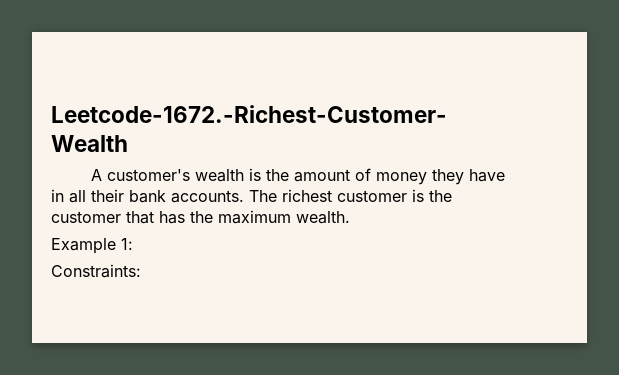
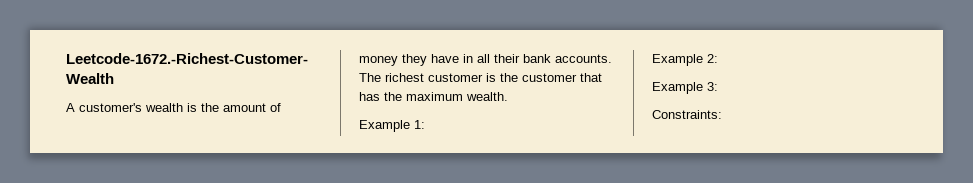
+ Example 2:
+ Example 3:

